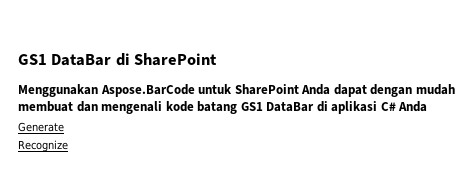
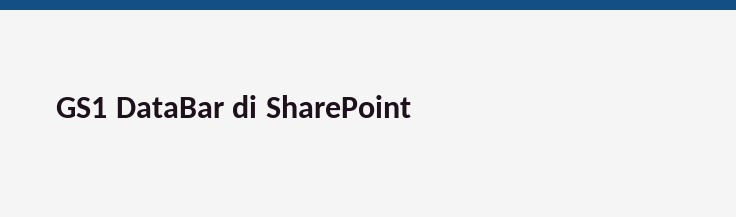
- Menggunakan Aspose.BarCode untuk SharePoint Anda dapat dengan mudah membuat dan mengenali kode batang GS1 DataBar di aplikasi C# Anda
- Generate
- Recognize

